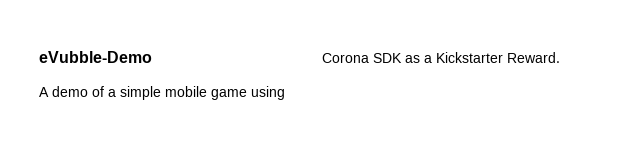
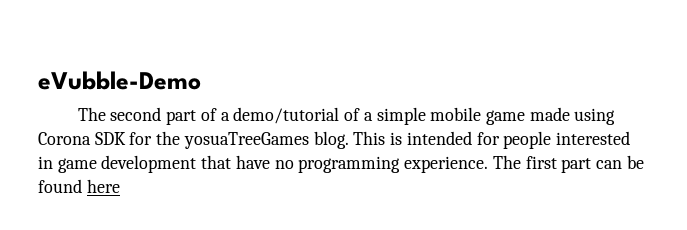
- A demo of a simple mobile game using Corona SDK as a Kickstarter Reward.
+ The second part of a demo/tutorial of a simple mobile game made using Corona SDK for the yosuaTreeGames blog. This is intended for people interested in game development that have no programming experience. The first part can be found here

